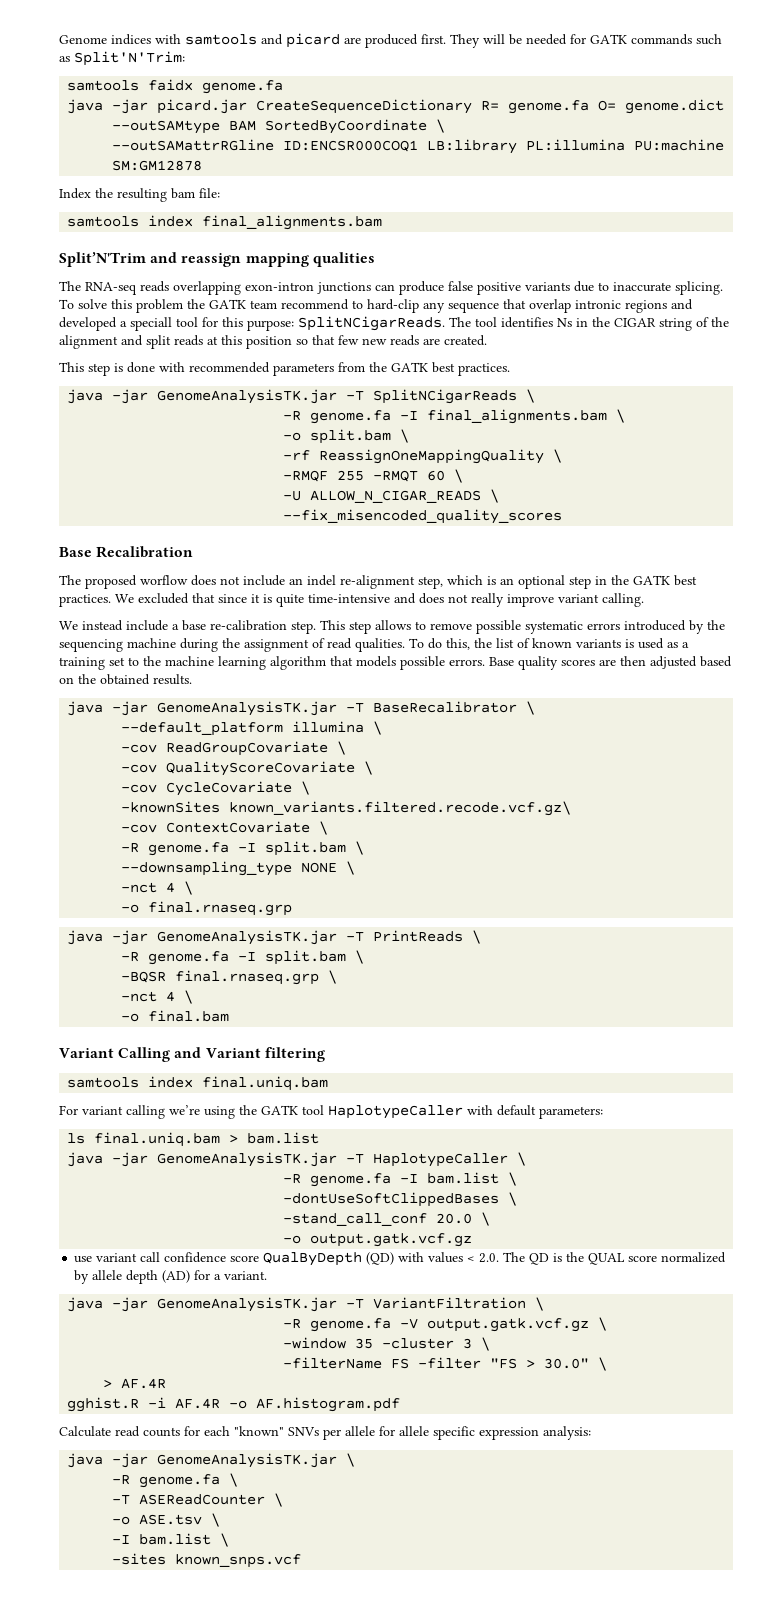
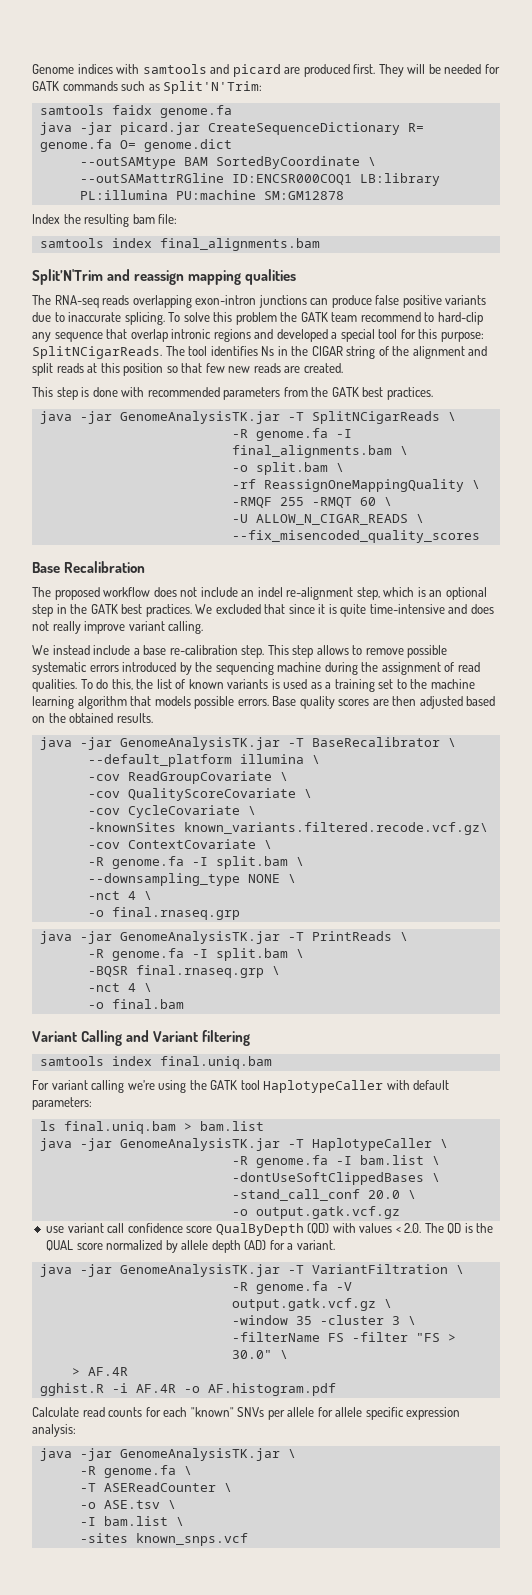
- To solve this problem the GATK team recommend to hard-clip any sequence that overlap intronic regions and developed a speciall tool for this purpose: SplitNCigarReads.
+ To solve this problem the GATK team recommend to hard-clip any sequence that overlap intronic regions and developed a special tool for this purpose: SplitNCigarReads.
- The proposed worflow does not include an indel re-alignment step, which is an optional step in the GATK best practices.
+ The proposed workflow does not include an indel re-alignment step, which is an optional step in the GATK best practices.

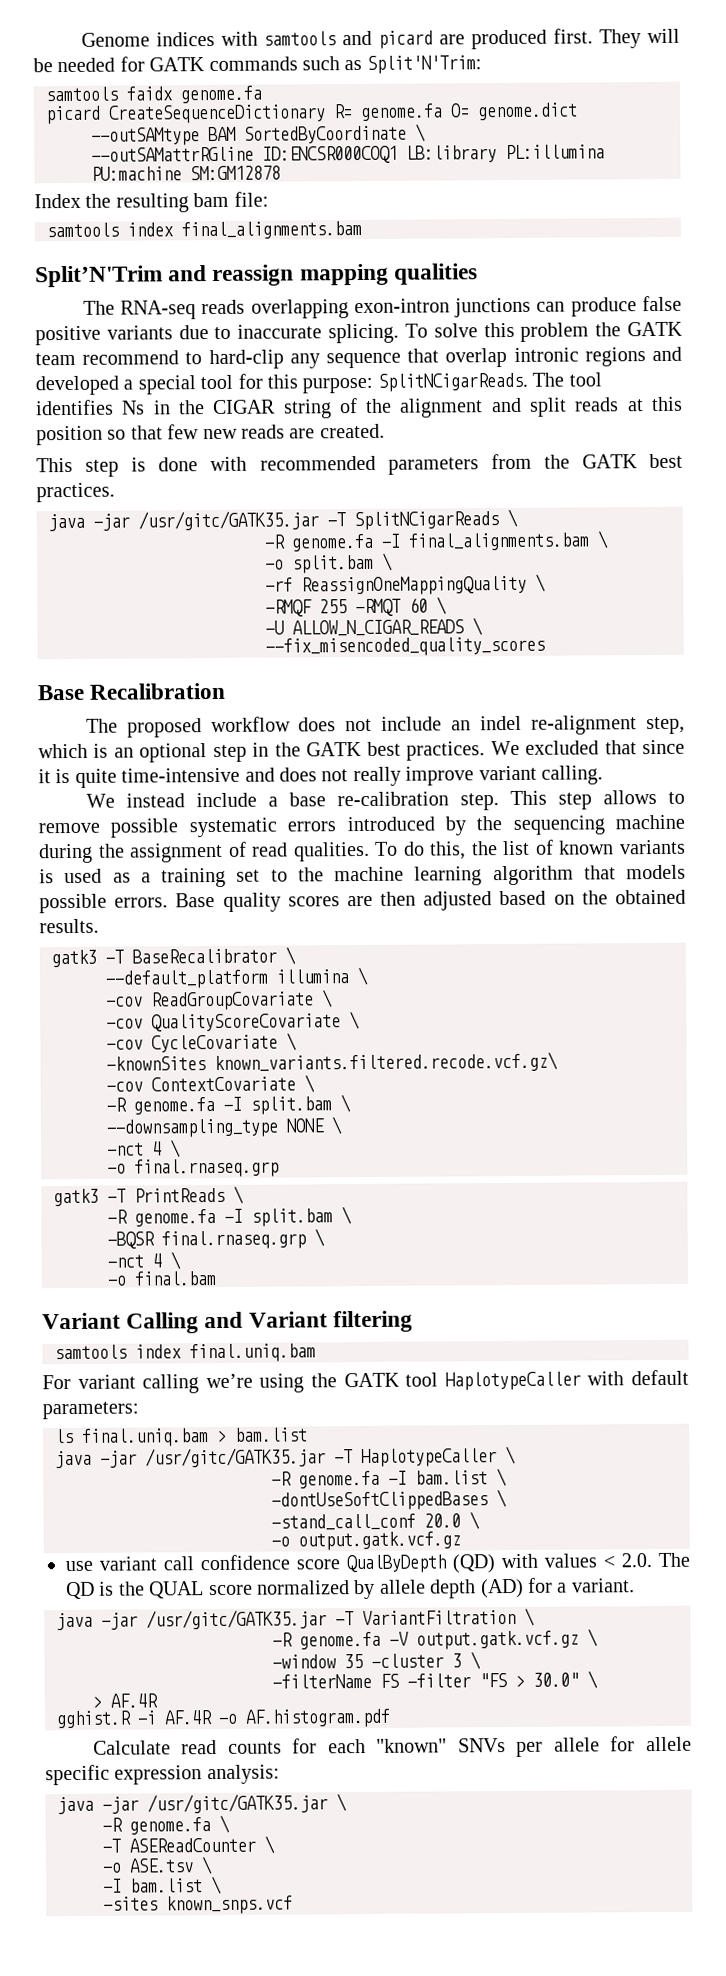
- java -jar picard.jar CreateSequenceDictionary R= genome.fa O= genome.dict
+ picard CreateSequenceDictionary R= genome.fa O= genome.dict
- java -jar GenomeAnalysisTK.jar -T SplitNCigarReads \
+ java -jar /usr/gitc/GATK35.jar -T SplitNCigarReads \
- java -jar GenomeAnalysisTK.jar -T BaseRecalibrator \
+ gatk3 -T BaseRecalibrator \
- java -jar GenomeAnalysisTK.jar -T PrintReads \
+ gatk3 -T PrintReads \
- java -jar GenomeAnalysisTK.jar -T HaplotypeCaller \
+ java -jar /usr/gitc/GATK35.jar -T HaplotypeCaller \
- java -jar GenomeAnalysisTK.jar -T VariantFiltration \
+ java -jar /usr/gitc/GATK35.jar -T VariantFiltration \
- java -jar GenomeAnalysisTK.jar \
+ java -jar /usr/gitc/GATK35.jar \

